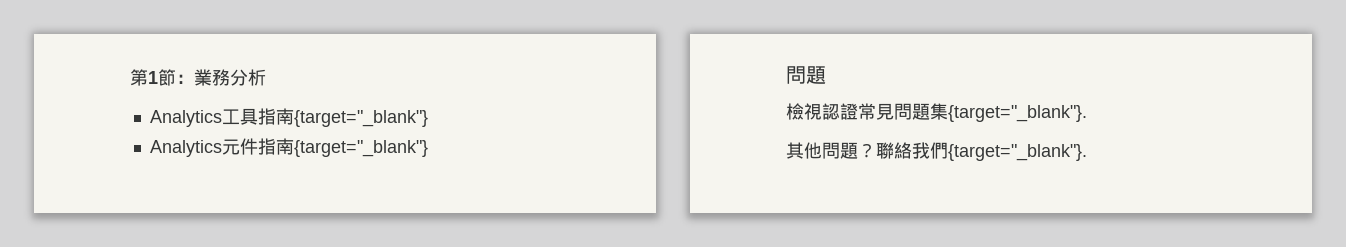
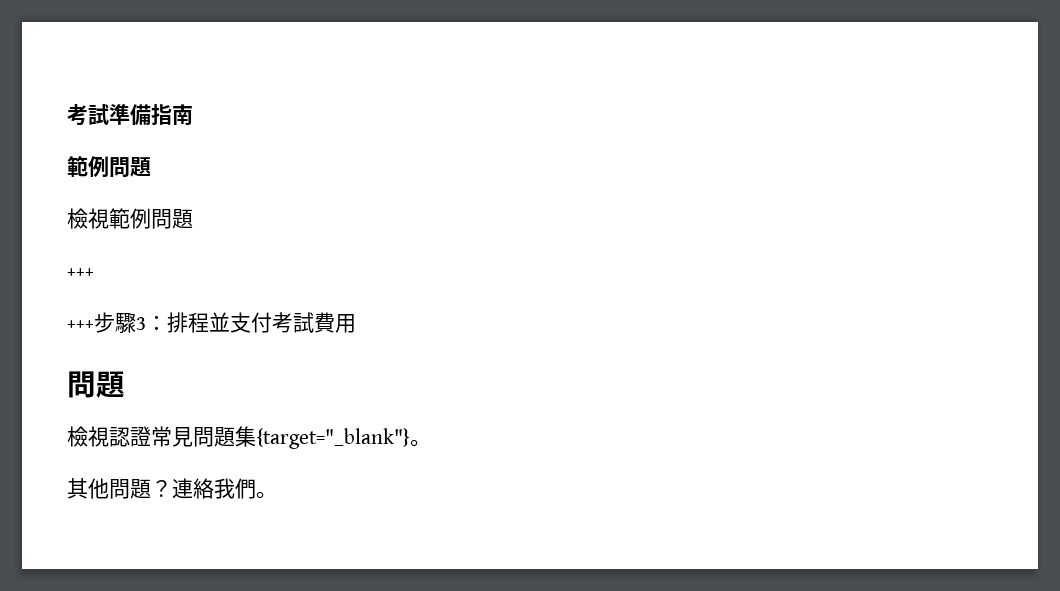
- 第1節：業務分析
- Analytics工具指南{target="_blank"}
- Analytics元件指南{target="_blank"}
+ 考試準備指南
+ 範例問題
+ 檢視範例問題
+ +++
+ +++步驟3：排程並支付考試費用
- 檢視認證常見問題集{target="_blank"}.
+ 檢視認證常見問題集{target="_blank"}。
- 聯絡我們{target="_blank"}.
+ 連絡我們。

